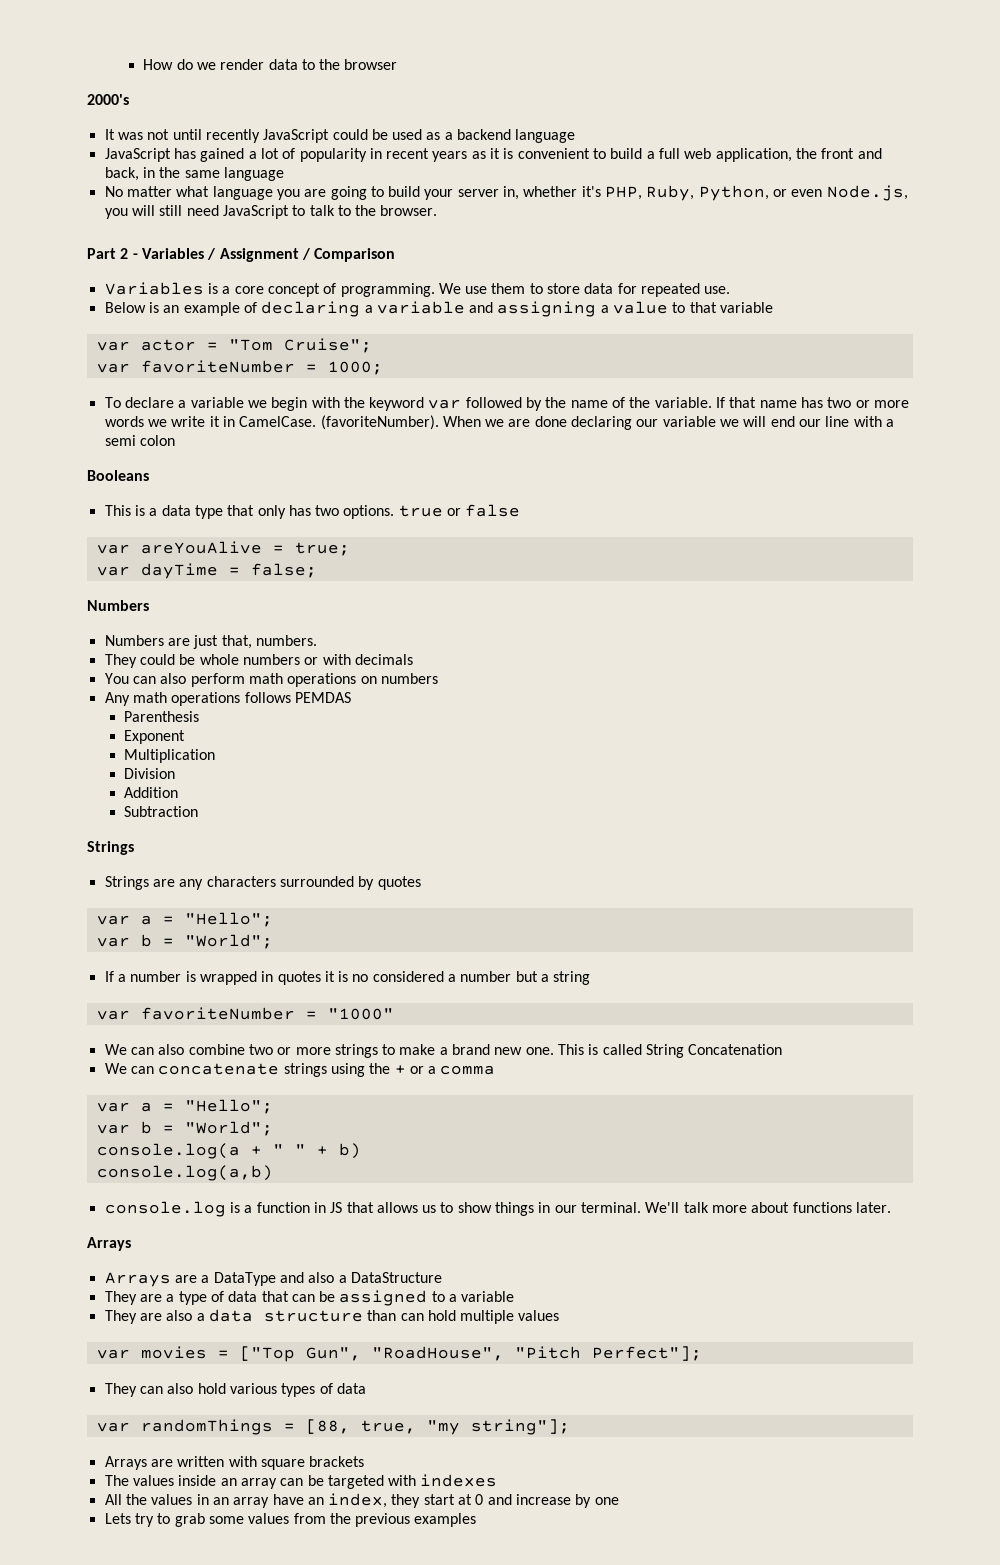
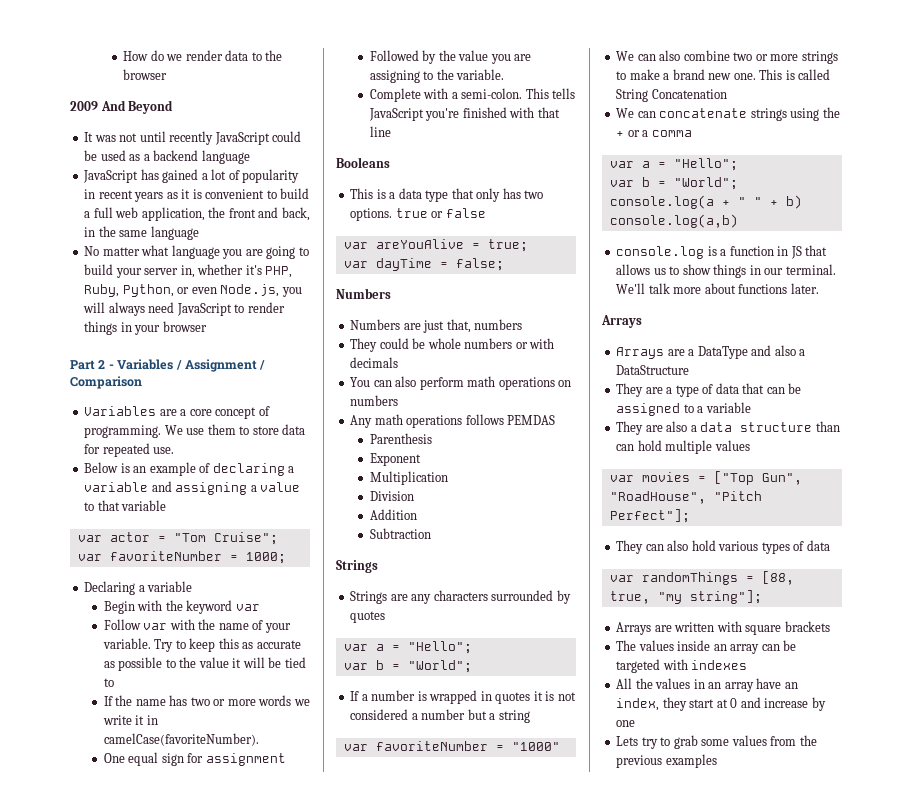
- 2000's
+ 2009 And Beyond
- No matter what language you are going to build your server in, whether it's PHP, Ruby, Python, or even Node.js, you will still need JavaScript to talk to the browser.
+ No matter what language you are going to build your server in, whether it's PHP, Ruby, Python, or even Node.js, you will always need JavaScript to render things in your browser
- Variables is a core concept of programming.
+ Variables are a core concept of programming.
- To declare a variable we begin with the keyword var followed by the name of the variable. If that name has two or more words we write it in CamelCase. (favoriteNumber). When we are done declaring our variable we will end our line with a semi colon
+ Declaring a variable
+ Begin with the keyword var
+ Follow var with the name of your variable. Try to keep this as accurate as possible to the value it will be tied to
+ If the name has two or more words we write it in camelCase(favoriteNumber).
+ One equal sign for assignment
+ Followed by the value you are assigning to the variable.
+ Complete with a semi-colon. This tells JavaScript you're finished with that line
- Numbers are just that, numbers.
+ Numbers are just that, numbers
- If a number is wrapped in quotes it is no considered a number but a string
+ If a number is wrapped in quotes it is not considered a number but a string

